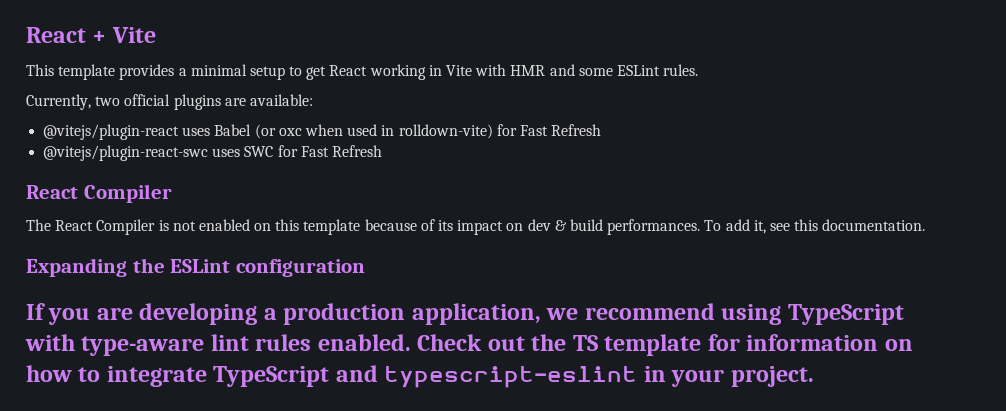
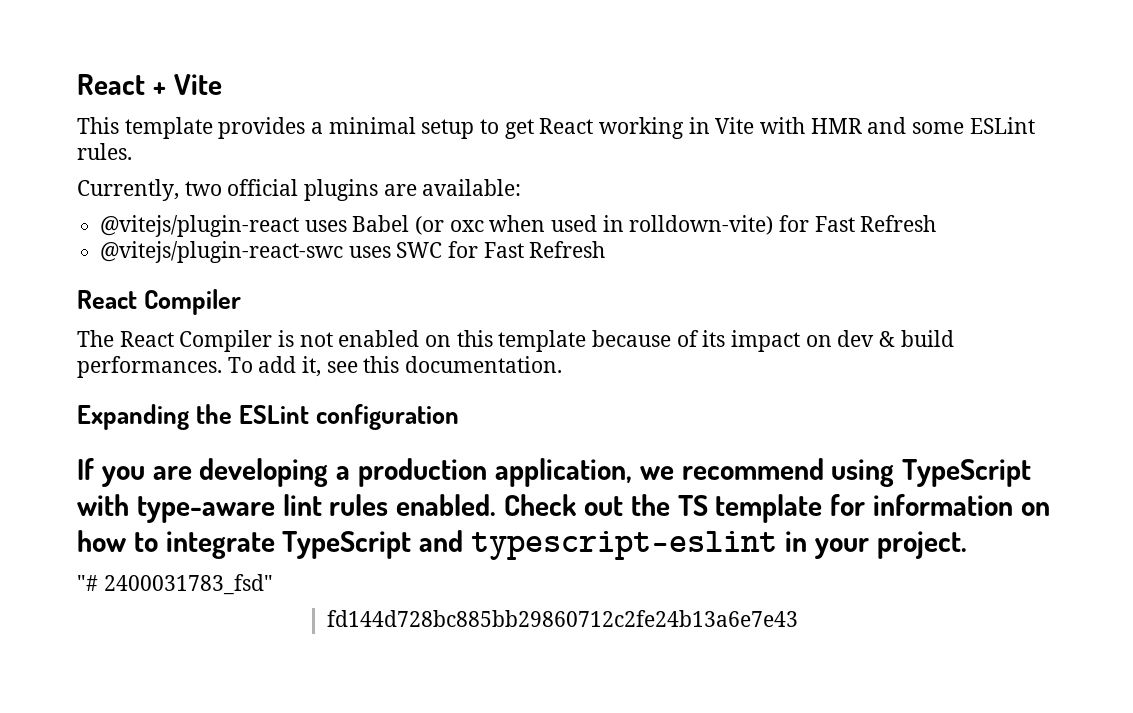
+ "# 2400031783_fsd"
+ fd144d728bc885bb29860712c2fe24b13a6e7e43

